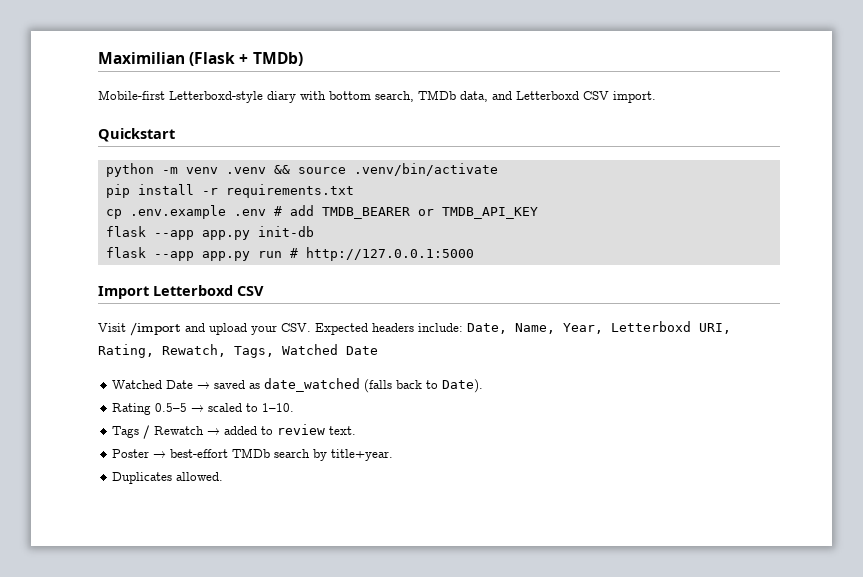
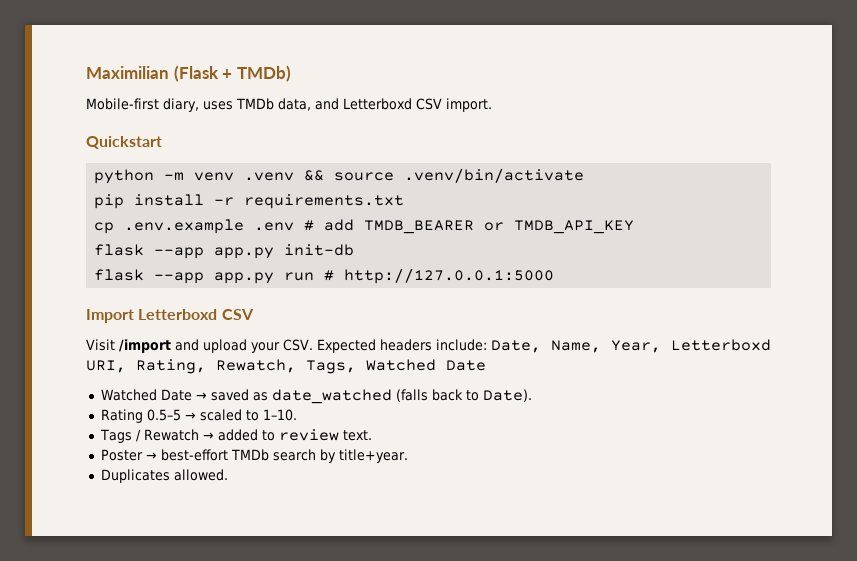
- Mobile-first Letterboxd-style diary with bottom search, TMDb data, and Letterboxd CSV import.
+ Mobile-first diary, uses TMDb data, and Letterboxd CSV import.

